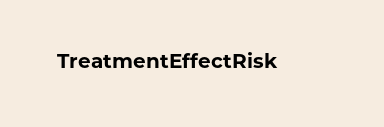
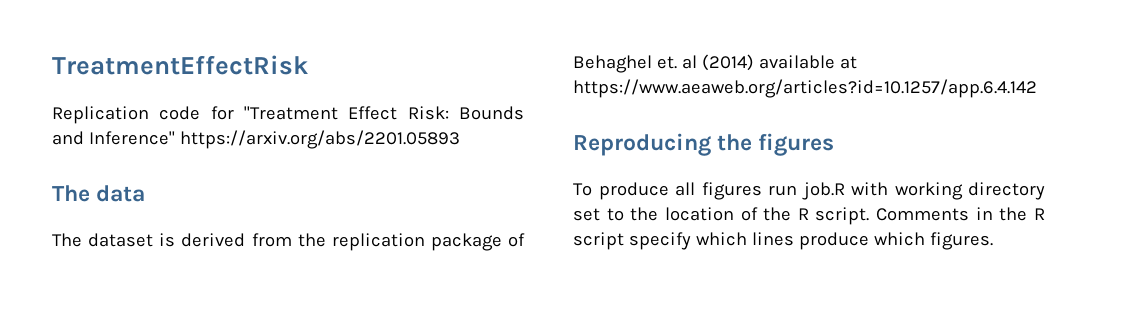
+ Replication code for "Treatment Effect Risk: Bounds and Inference" https://arxiv.org/abs/2201.05893
+ The data
+ The dataset is derived from the replication package of Behaghel et. al (2014) available at https://www.aeaweb.org/articles?id=10.1257/app.6.4.142
+ Reproducing the figures
+ To produce all figures run job.R with working directory set to the location of the R script. Comments in the R script specify which lines produce which figures.

